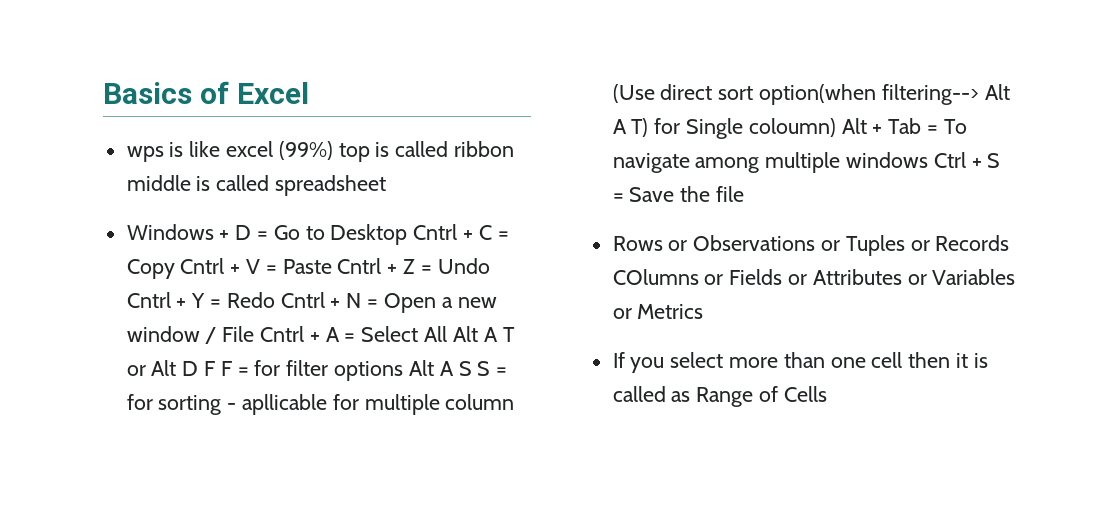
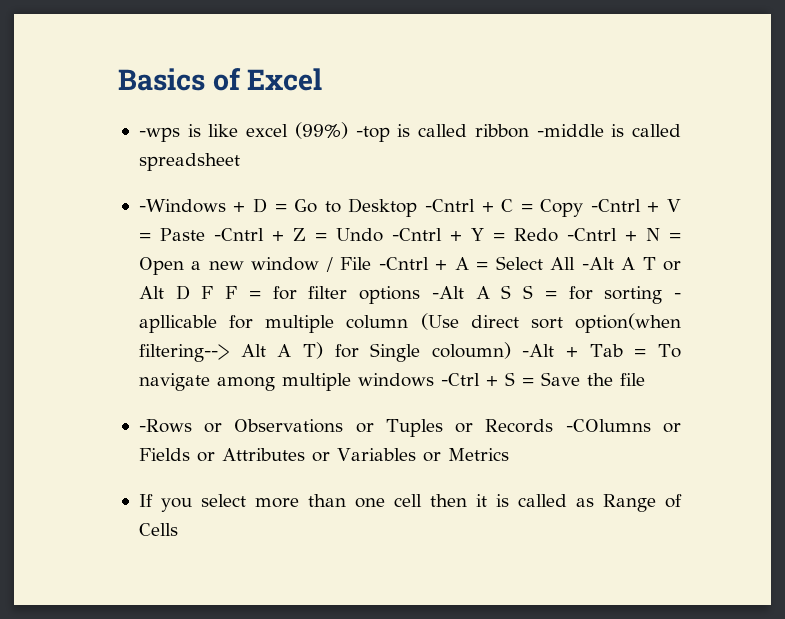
- wps is like excel (99%) top is called ribbon middle is called spreadsheet
+ -wps is like excel (99%) -top is called ribbon -middle is called spreadsheet
- Windows + D = Go to Desktop Cntrl + C = Copy Cntrl + V = Paste Cntrl + Z = Undo Cntrl + Y = Redo Cntrl + N = Open a new window / File Cntrl + A = Select All Alt A T or Alt D F F = for filter options Alt A S S = for sorting - apllicable for multiple column (Use direct sort option(when filtering--> Alt A T) for Single coloumn) Alt + Tab = To navigate among multiple windows Ctrl + S = Save the file
+ -Windows + D = Go to Desktop -Cntrl + C = Copy -Cntrl + V = Paste -Cntrl + Z = Undo -Cntrl + Y = Redo -Cntrl + N = Open a new window / File -Cntrl + A = Select All -Alt A T or Alt D F F = for filter options -Alt A S S = for sorting - apllicable for multiple column (Use direct sort option(when filtering--> Alt A T) for Single coloumn) -Alt + Tab = To navigate among multiple windows -Ctrl + S = Save the file
- Rows or Observations or Tuples or Records COlumns or Fields or Attributes or Variables or Metrics
+ -Rows or Observations or Tuples or Records -COlumns or Fields or Attributes or Variables or Metrics

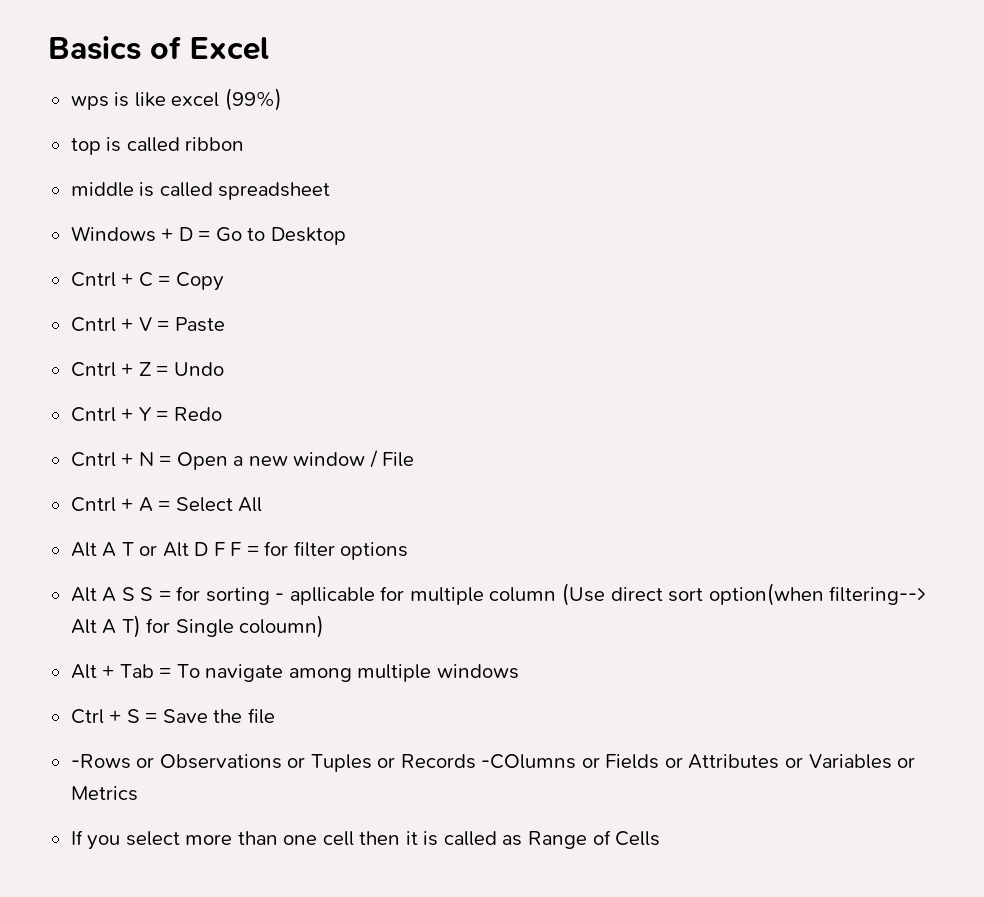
- -wps is like excel (99%) -top is called ribbon -middle is called spreadsheet
+ wps is like excel (99%)
+ top is called ribbon
+ middle is called spreadsheet
- -Windows + D = Go to Desktop -Cntrl + C = Copy -Cntrl + V = Paste -Cntrl + Z = Undo -Cntrl + Y = Redo -Cntrl + N = Open a new window / File -Cntrl + A = Select All -Alt A T or Alt D F F = for filter options -Alt A S S = for sorting - apllicable for multiple column (Use direct sort option(when filtering--> Alt A T) for Single coloumn) -Alt + Tab = To navigate among multiple windows -Ctrl + S = Save the file
+ Windows + D = Go to Desktop
+ Cntrl + C = Copy
+ Cntrl + V = Paste
+ Cntrl + Z = Undo
+ Cntrl + Y = Redo
+ Cntrl + N = Open a new window / File
+ Cntrl + A = Select All
+ Alt A T or Alt D F F = for filter options
+ Alt A S S = for sorting - apllicable for multiple column (Use direct sort option(when filtering--> Alt A T) for Single coloumn)
+ Alt + Tab = To navigate among multiple windows
+ Ctrl + S = Save the file

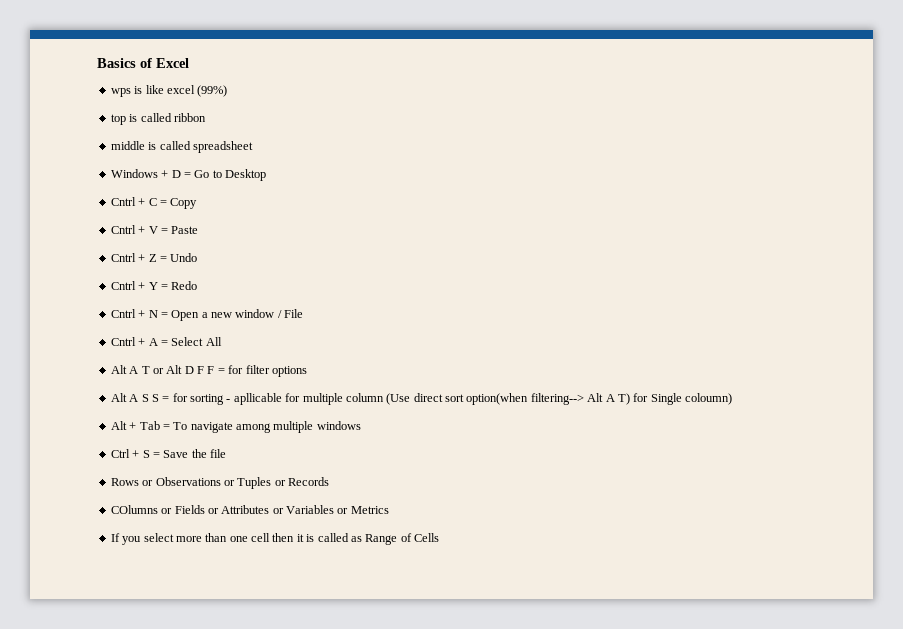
- -Rows or Observations or Tuples or Records -COlumns or Fields or Attributes or Variables or Metrics
+ Rows or Observations or Tuples or Records
+ COlumns or Fields or Attributes or Variables or Metrics

